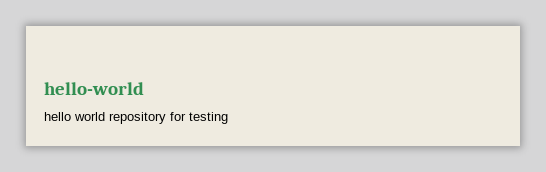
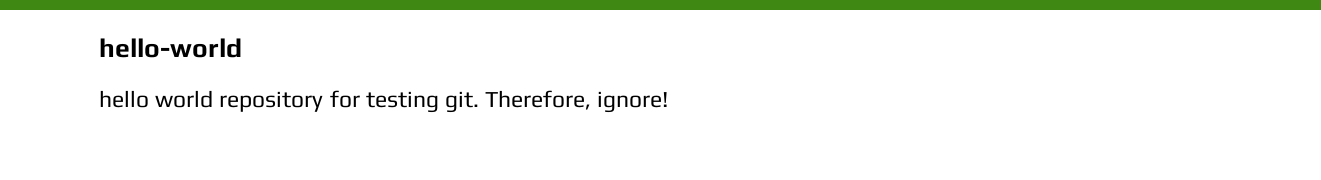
- hello world repository for testing
+ hello world repository for testing git. Therefore, ignore!

